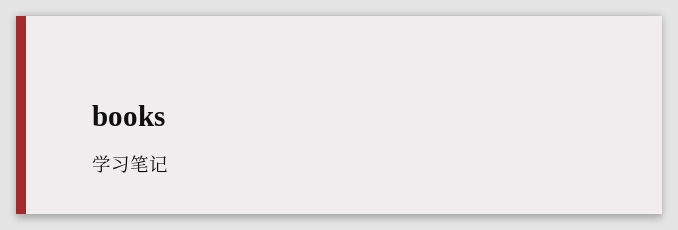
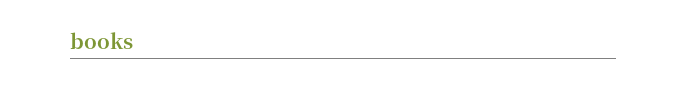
- 学习笔记

